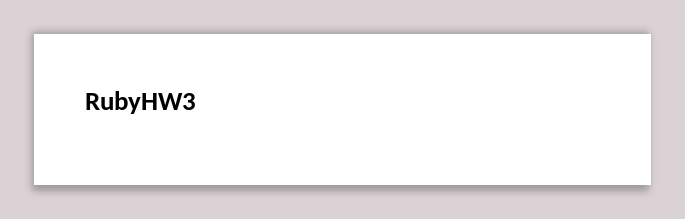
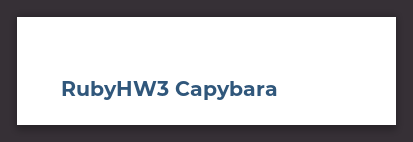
- RubyHW3
+ RubyHW3 Capybara

